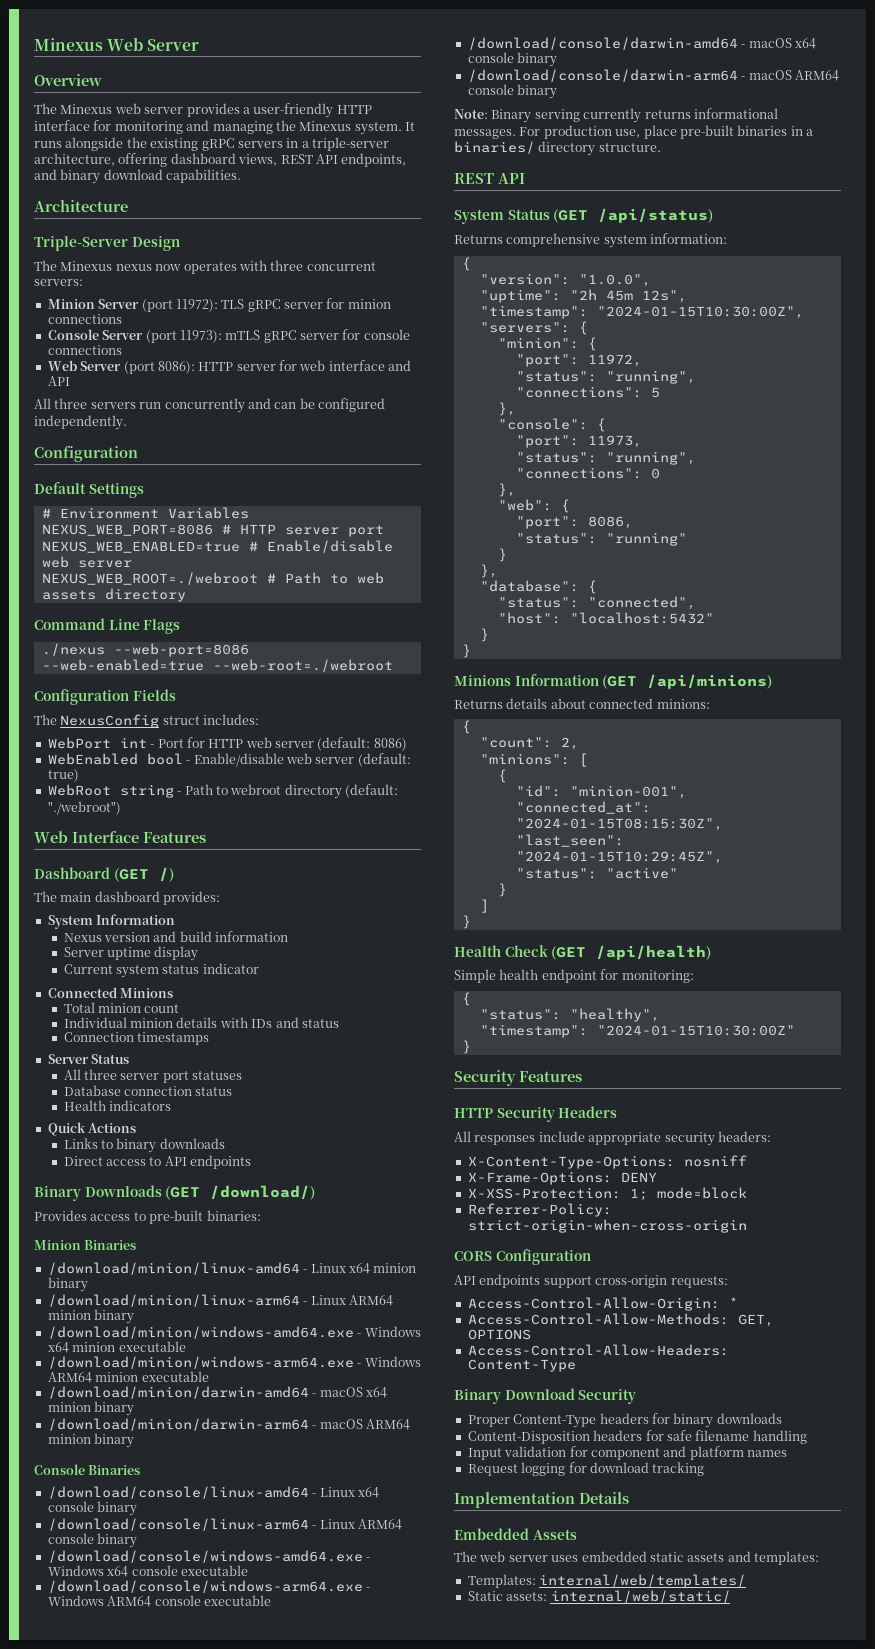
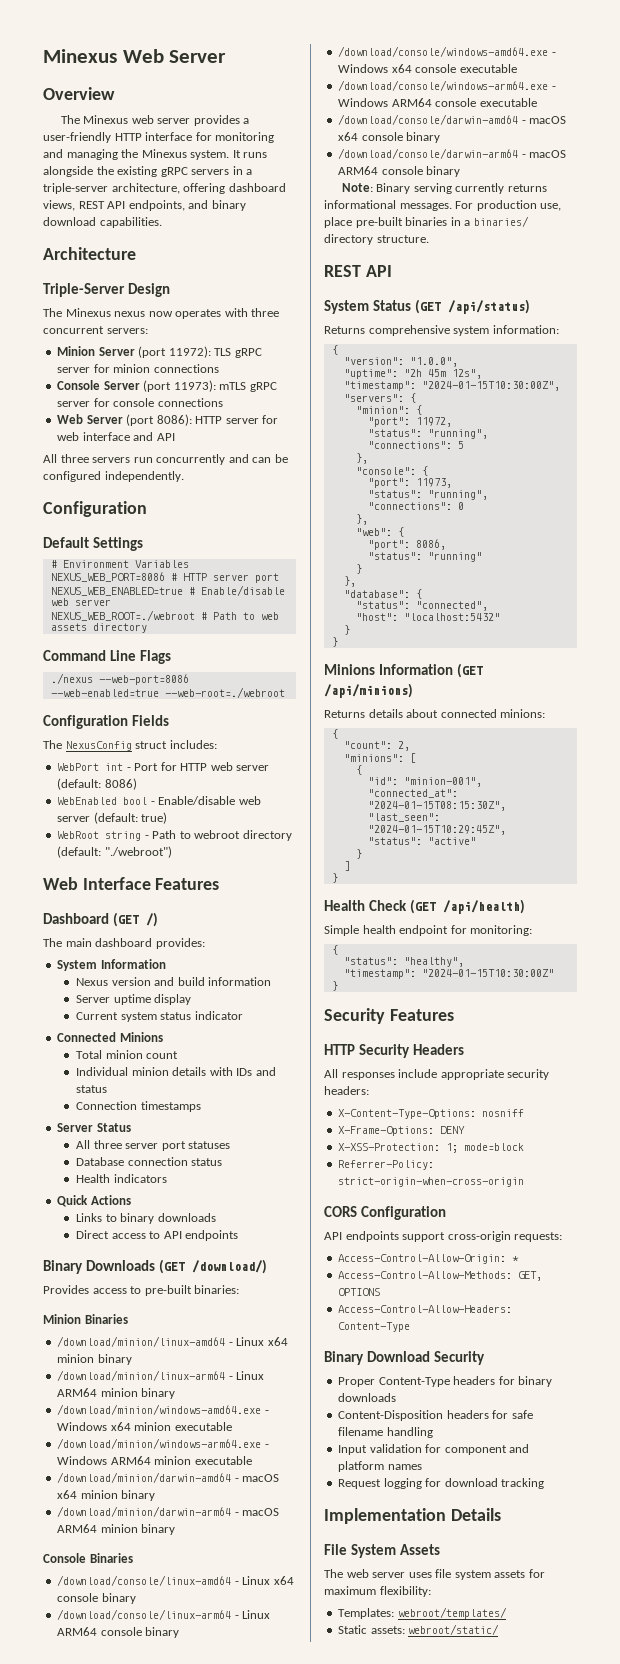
- Embedded Assets
+ File System Assets
- The web server uses embedded static assets and templates:
+ The web server uses file system assets for maximum flexibility:
- Templates: internal/web/templates/
+ Templates: webroot/templates/
- Static assets: internal/web/static/
+ Static assets: webroot/static/

